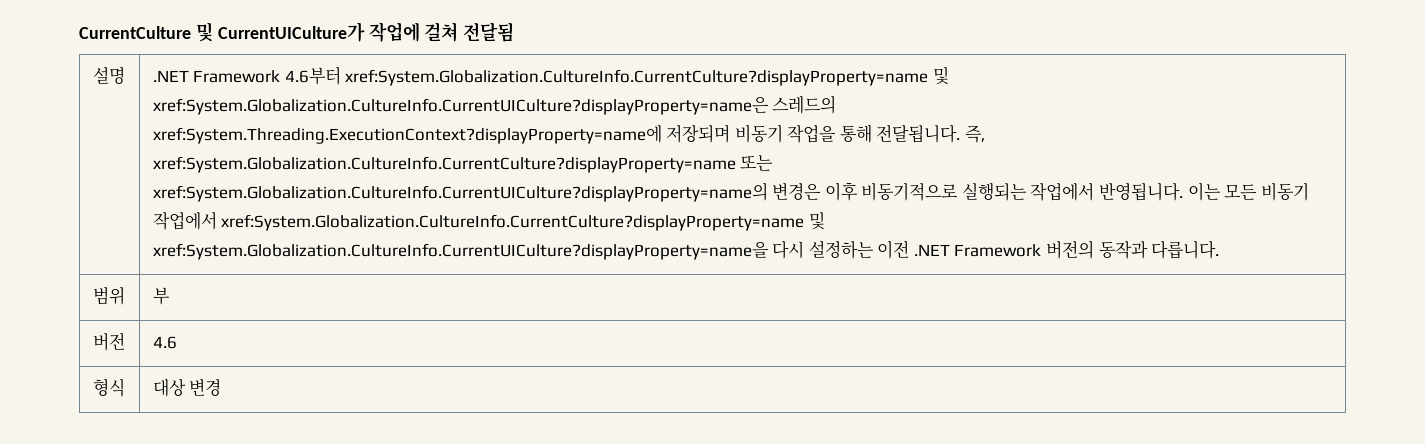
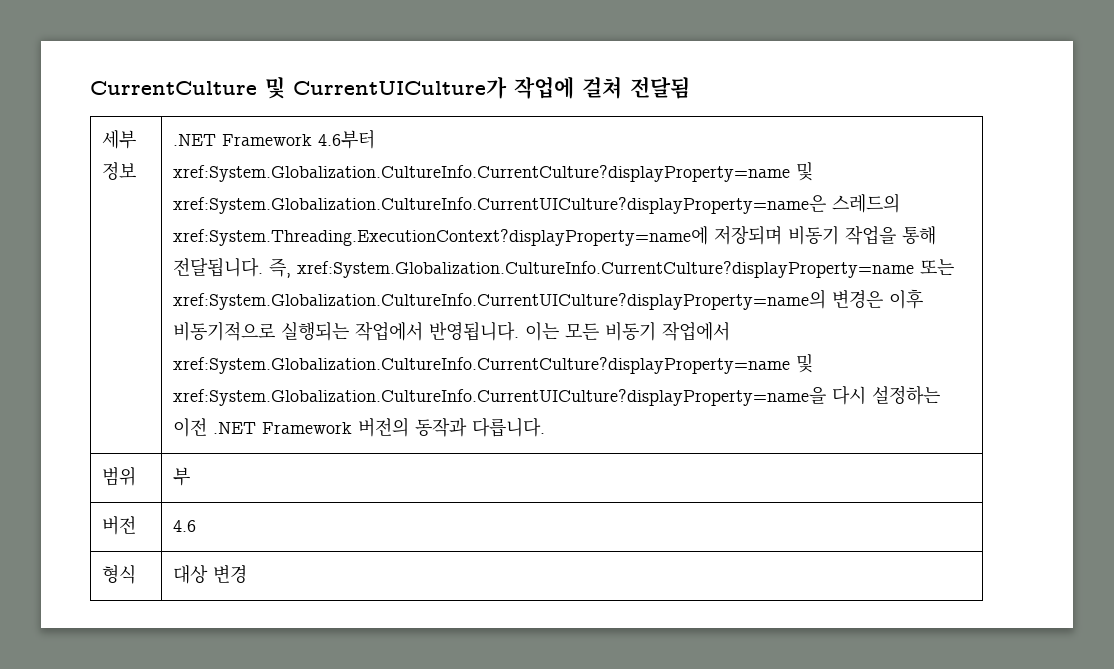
- 설명 | .NET Framework 4.6부터 xref:System.Globalization.CultureInfo.CurrentCulture?displayProperty=name 및 xref:System.Globalization.CultureInfo.CurrentUICulture?displayProperty=name은 스레드의 xref:System.Threading.ExecutionContext?displayProperty=name에 저장되며 비동기 작업을 통해 전달됩니다. 즉, xref:System.Globalization.CultureInfo.CurrentCulture?displayProperty=name 또는 xref:System.Globalization.CultureInfo.CurrentUICulture?displayProperty=name의 변경은 이후 비동기적으로 실행되는 작업에서 반영됩니다. 이는 모든 비동기 작업에서 xref:System.Globalization.CultureInfo.CurrentCulture?displayProperty=name 및 xref:System.Globalization.CultureInfo.CurrentUICulture?displayProperty=name을 다시 설정하는 이전 .NET Framework 버전의 동작과 다릅니다.
+ 세부 정보 | .NET Framework 4.6부터 xref:System.Globalization.CultureInfo.CurrentCulture?displayProperty=name 및 xref:System.Globalization.CultureInfo.CurrentUICulture?displayProperty=name은 스레드의 xref:System.Threading.ExecutionContext?displayProperty=name에 저장되며 비동기 작업을 통해 전달됩니다. 즉, xref:System.Globalization.CultureInfo.CurrentCulture?displayProperty=name 또는 xref:System.Globalization.CultureInfo.CurrentUICulture?displayProperty=name의 변경은 이후 비동기적으로 실행되는 작업에서 반영됩니다. 이는 모든 비동기 작업에서 xref:System.Globalization.CultureInfo.CurrentCulture?displayProperty=name 및 xref:System.Globalization.CultureInfo.CurrentUICulture?displayProperty=name을 다시 설정하는 이전 .NET Framework 버전의 동작과 다릅니다.

